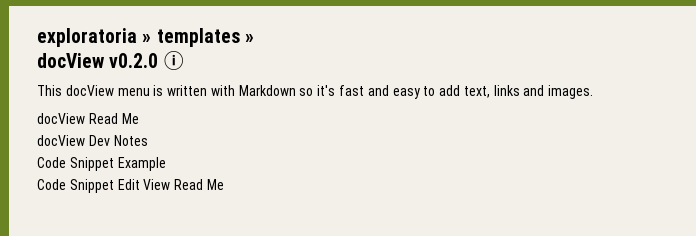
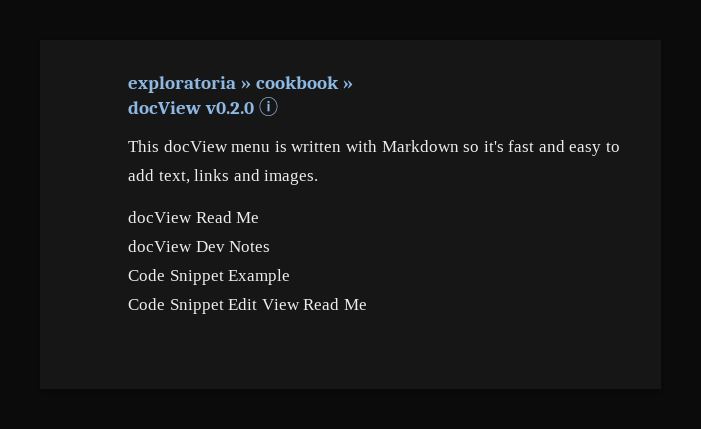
- exploratoria » templates »
+ exploratoria » cookbook »

